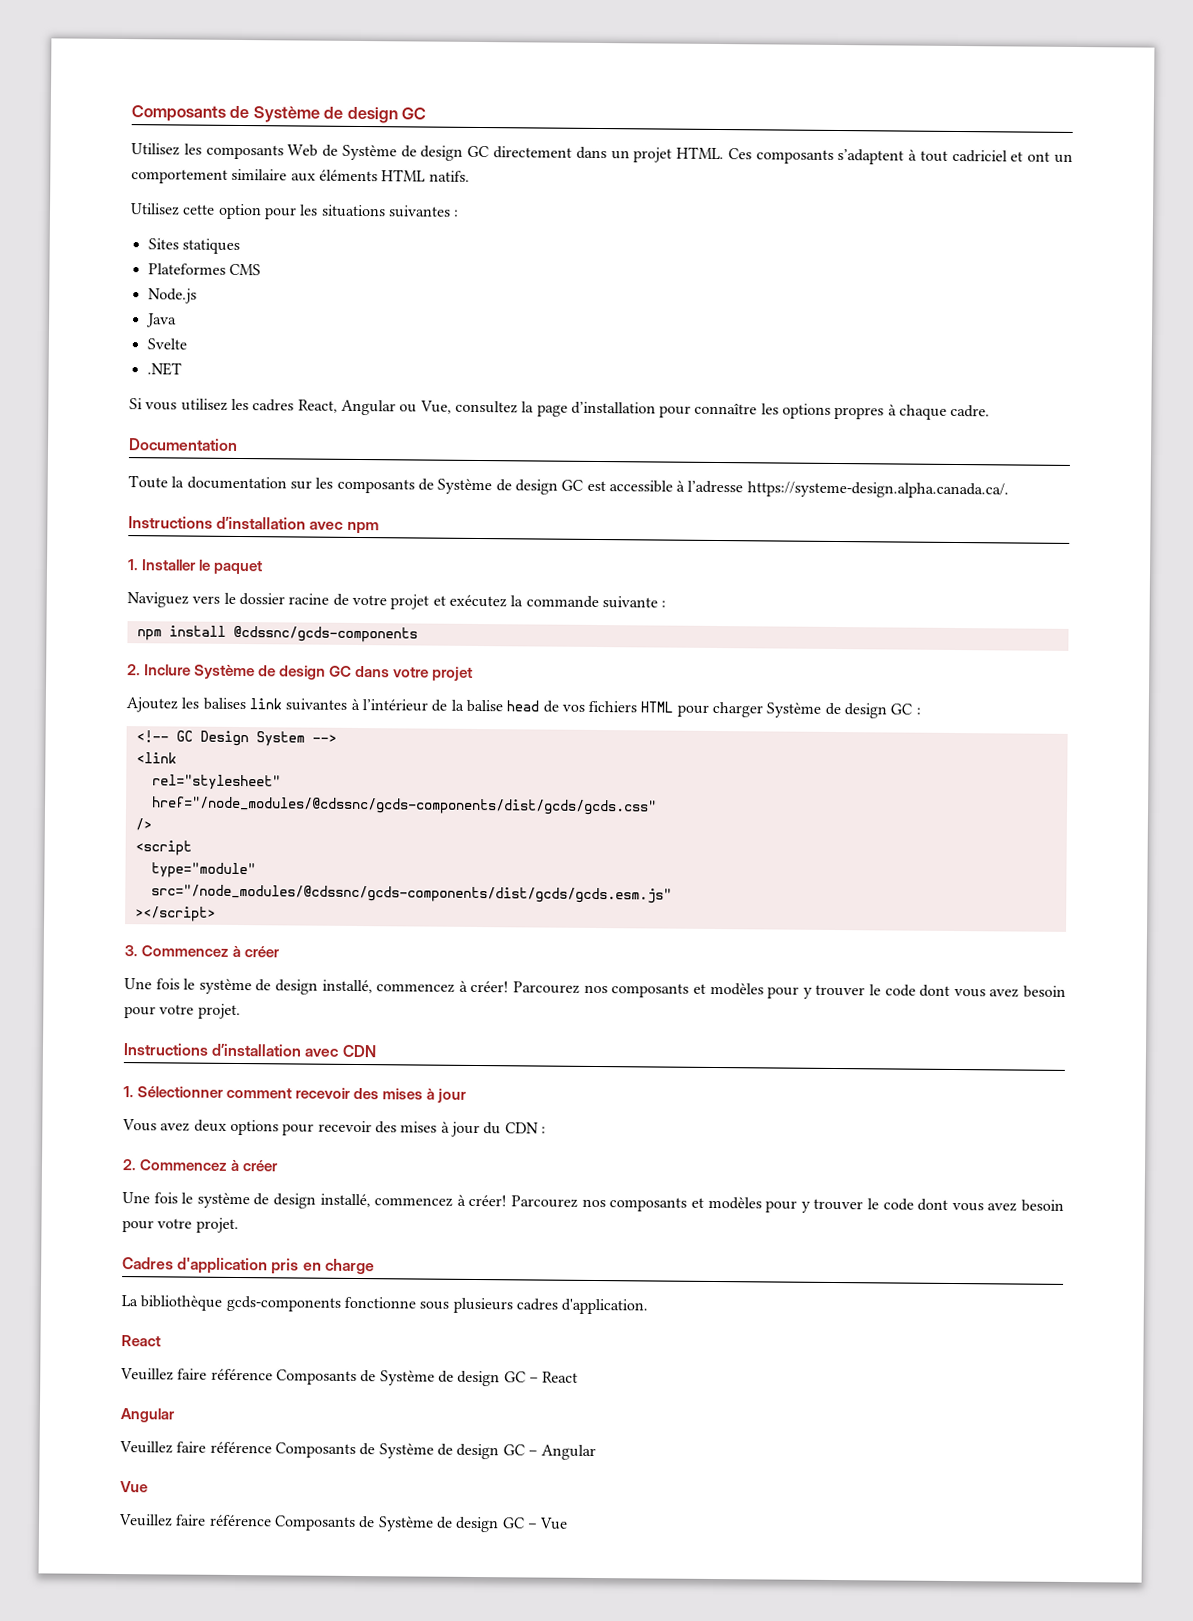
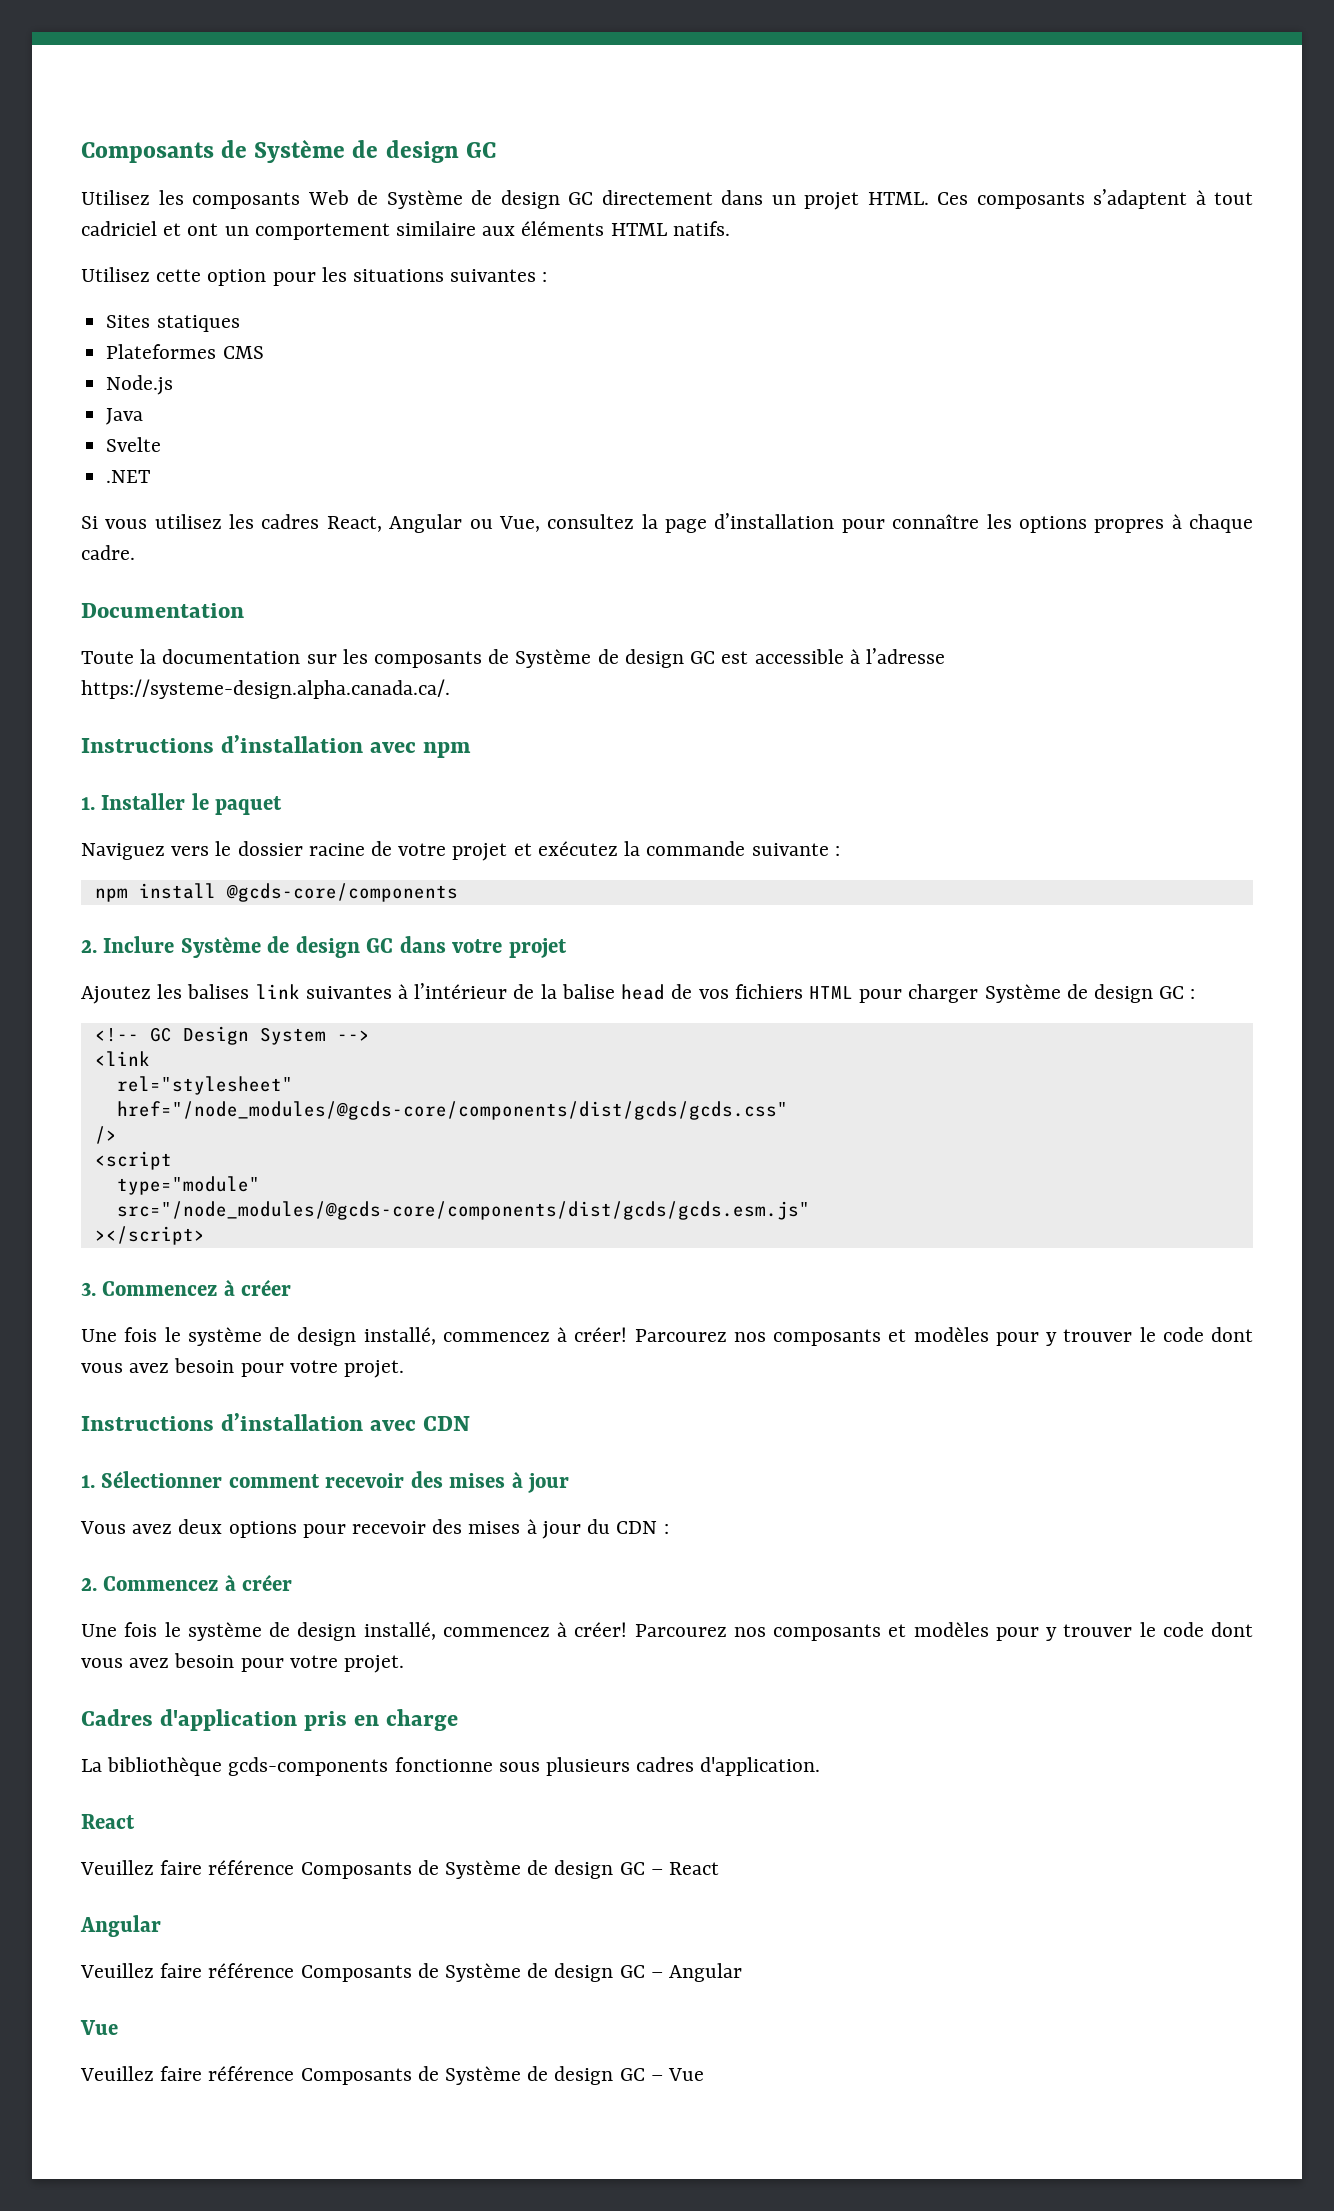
- npm install @cdssnc/gcds-components
+ npm install @gcds-core/components
- href="/node_modules/@cdssnc/gcds-components/dist/gcds/gcds.css"
+ href="/node_modules/@gcds-core/components/dist/gcds/gcds.css"
- src="/node_modules/@cdssnc/gcds-components/dist/gcds/gcds.esm.js"
+ src="/node_modules/@gcds-core/components/dist/gcds/gcds.esm.js"

